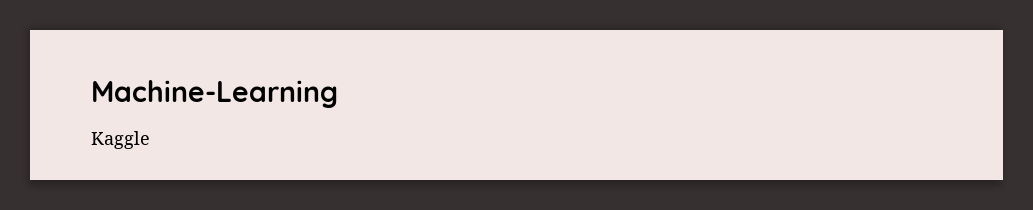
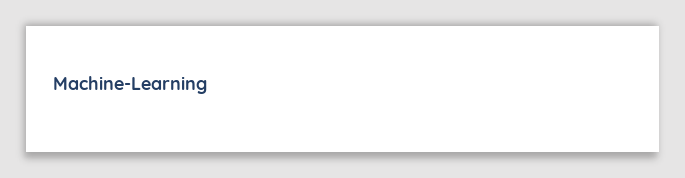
- Kaggle

